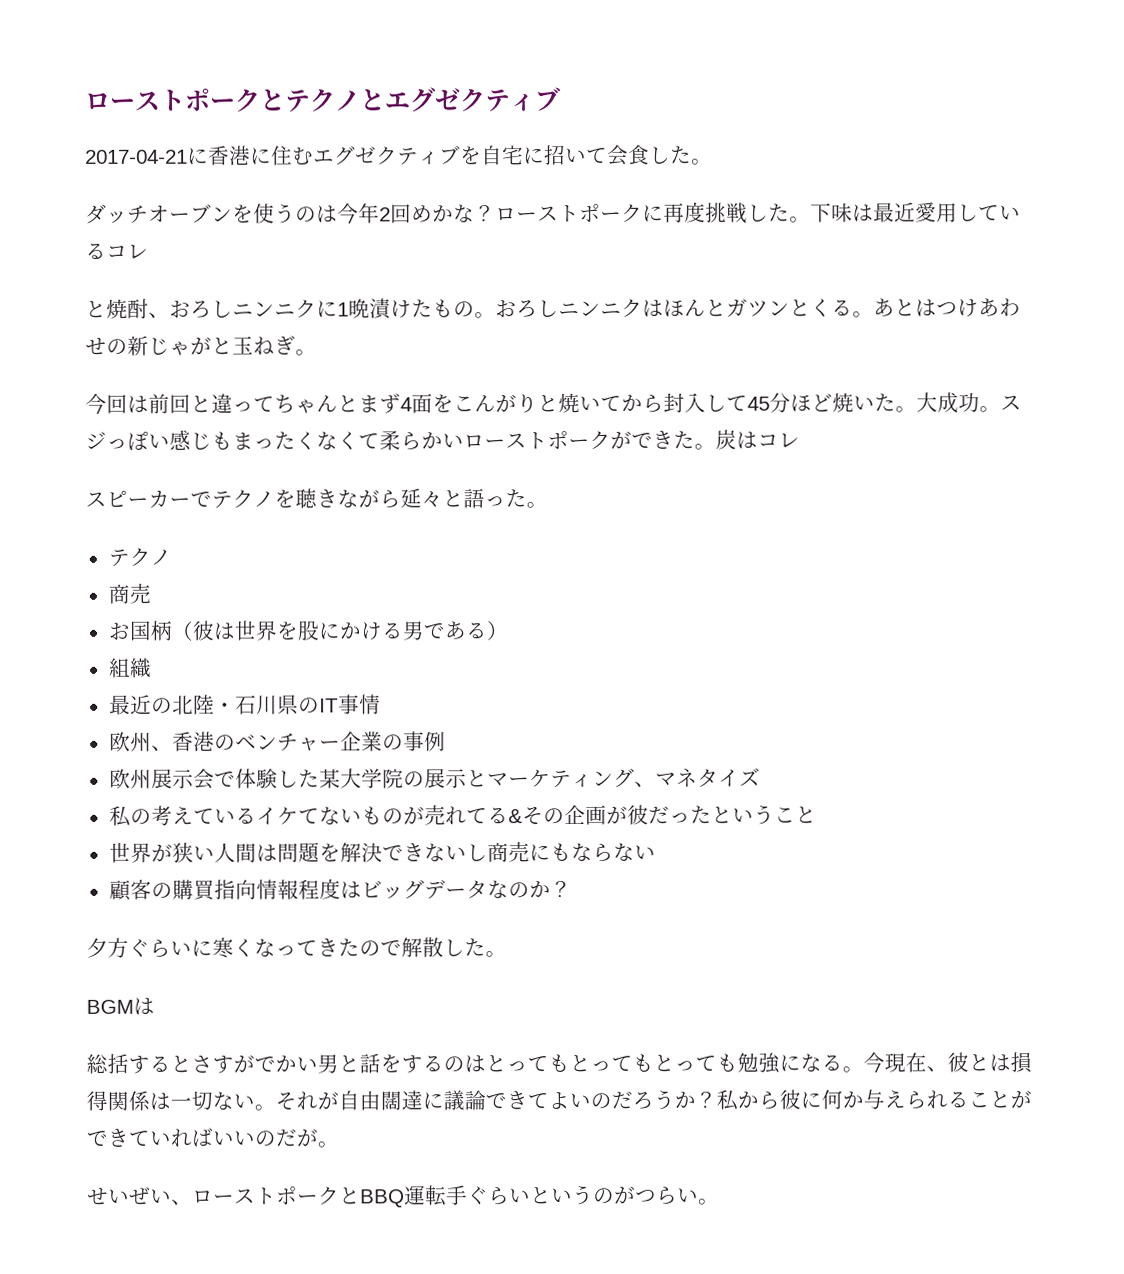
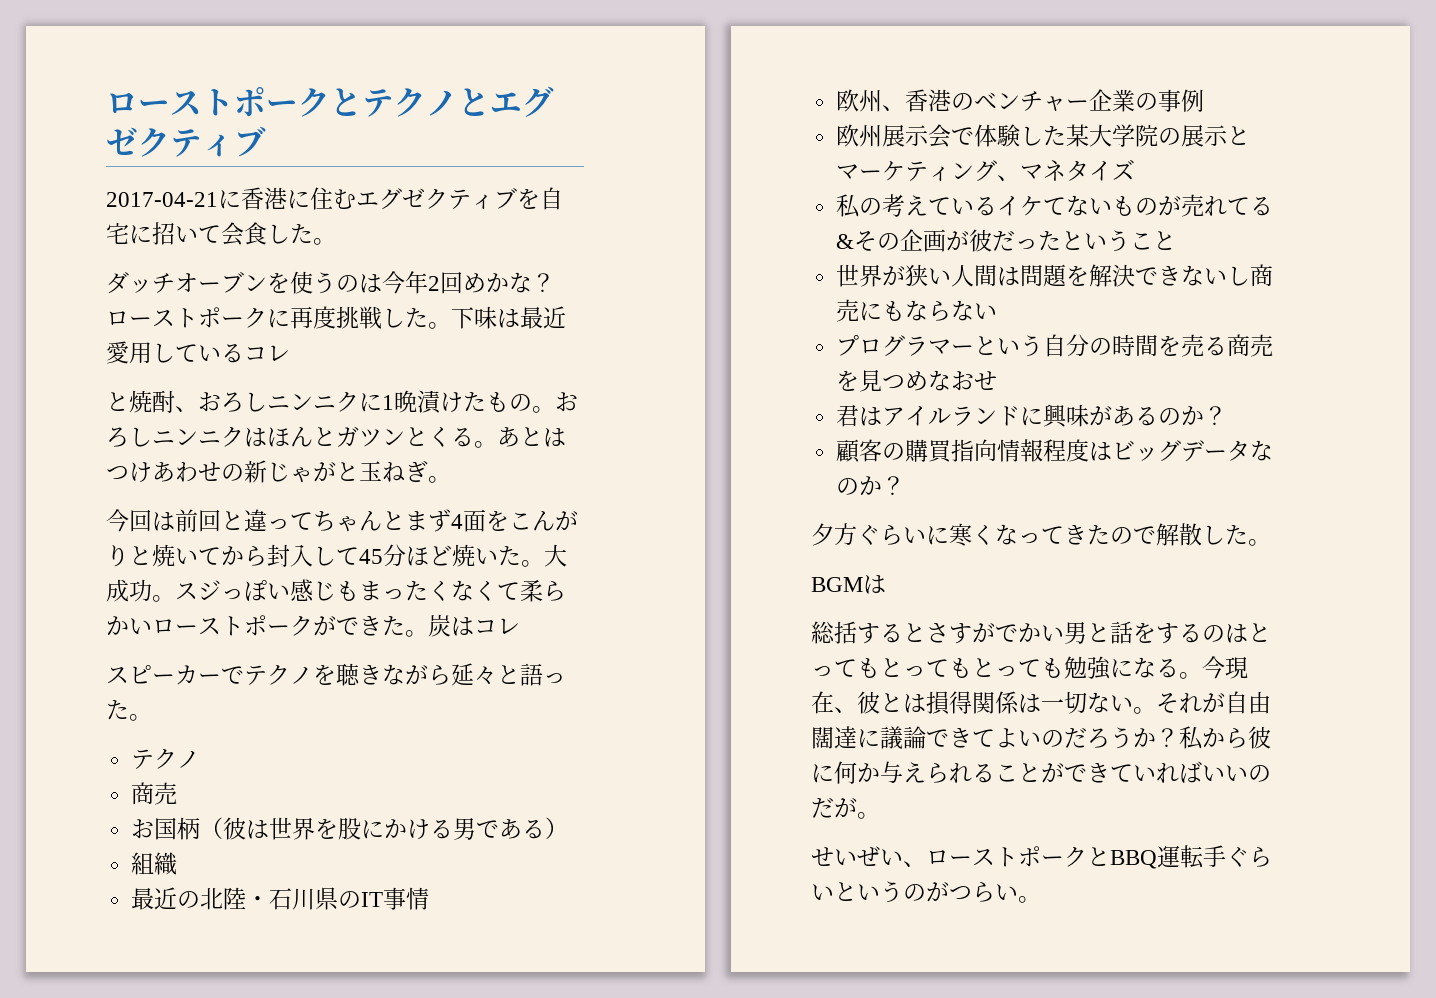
+ プログラマーという自分の時間を売る商売を見つめなおせ
+ 君はアイルランドに興味があるのか？

